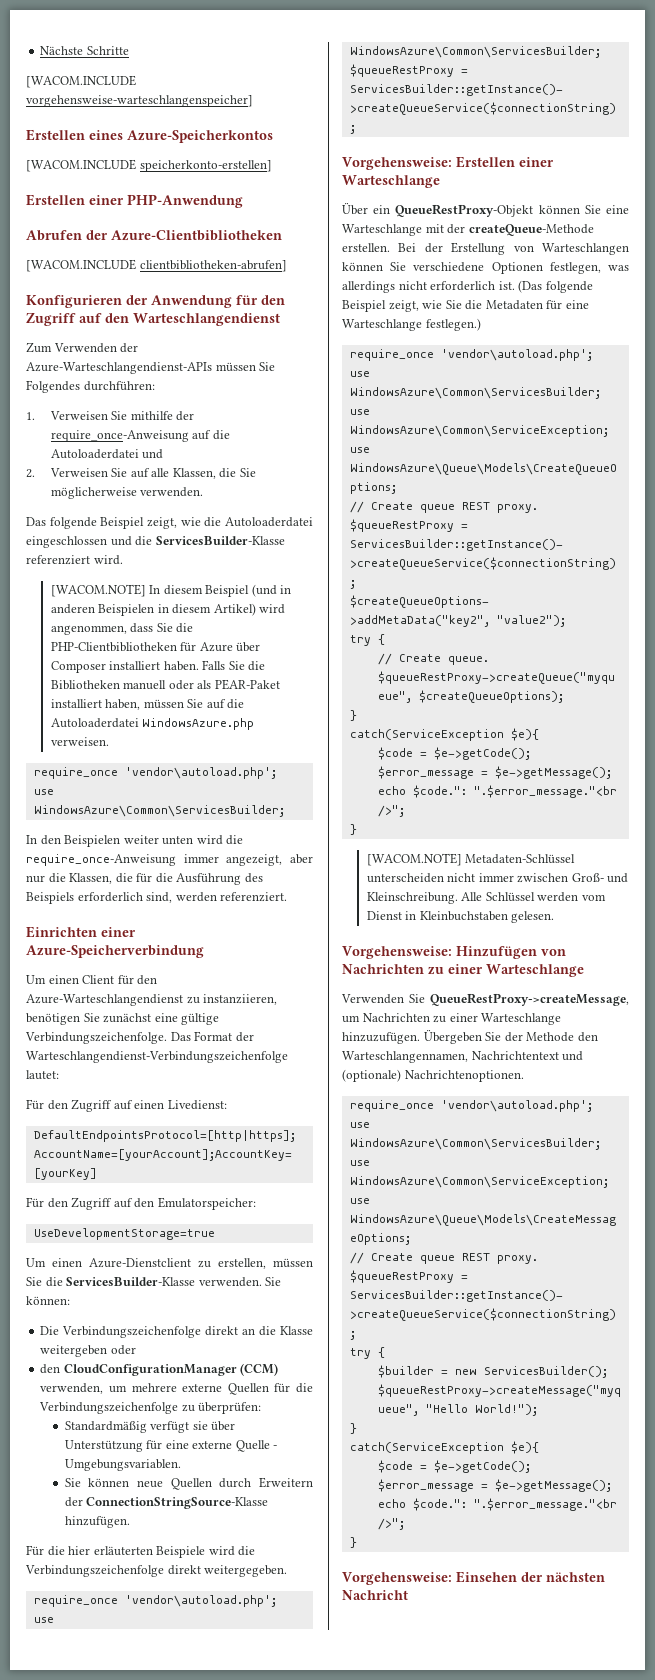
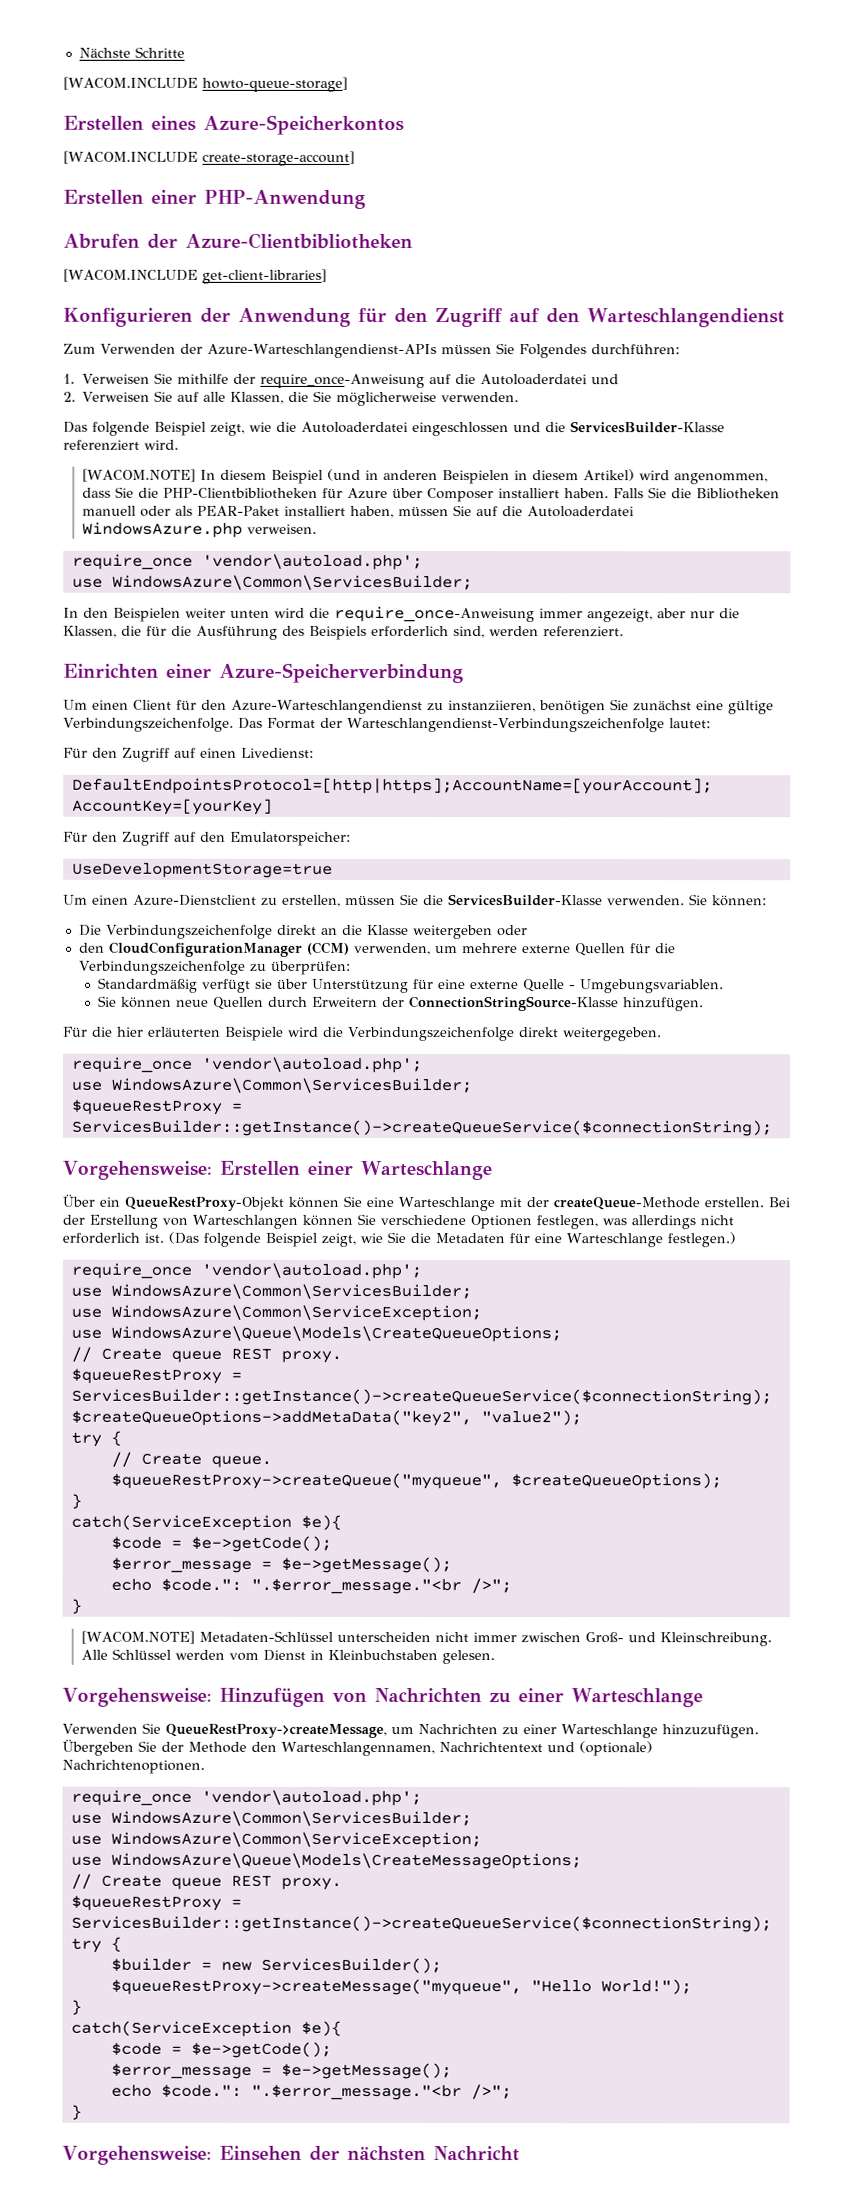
- [WACOM.INCLUDE vorgehensweise-warteschlangenspeicher]
+ [WACOM.INCLUDE howto-queue-storage]
- [WACOM.INCLUDE speicherkonto-erstellen]
+ [WACOM.INCLUDE create-storage-account]
- [WACOM.INCLUDE clientbibliotheken-abrufen]
+ [WACOM.INCLUDE get-client-libraries]

